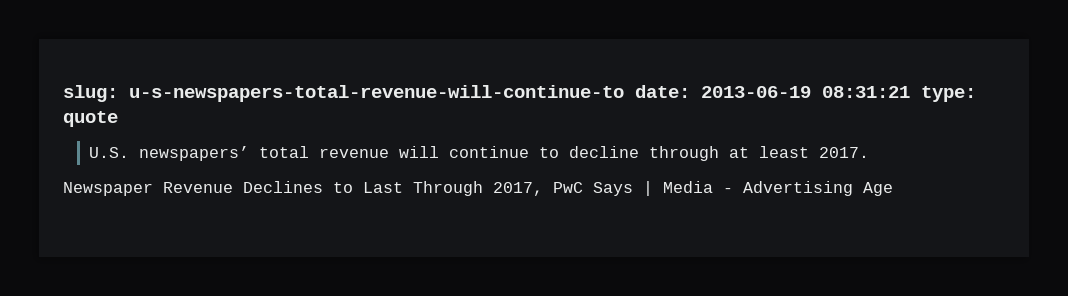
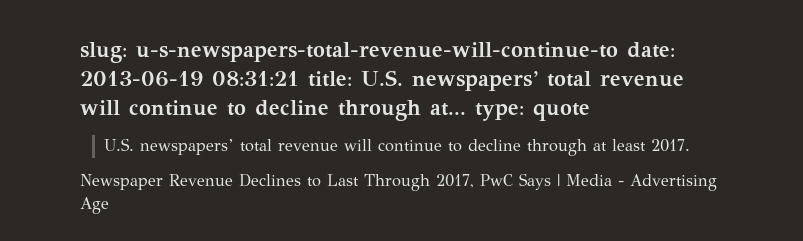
- slug: u-s-newspapers-total-revenue-will-continue-to date: 2013-06-19 08:31:21 type: quote
+ slug: u-s-newspapers-total-revenue-will-continue-to date: 2013-06-19 08:31:21 title: U.S. newspapers’ total revenue will continue to decline through at... type: quote

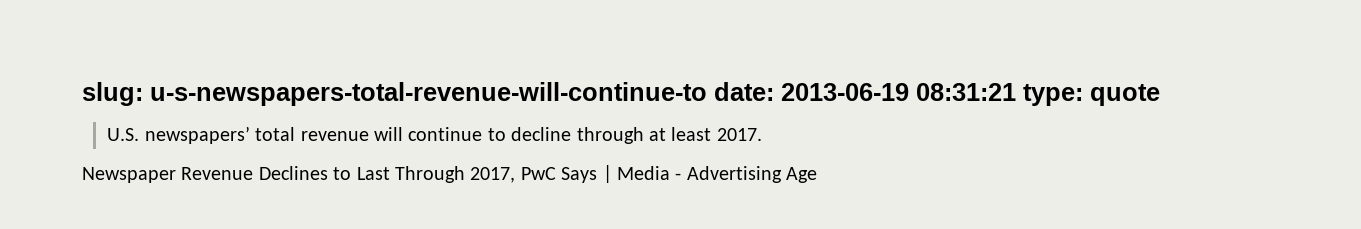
- slug: u-s-newspapers-total-revenue-will-continue-to date: 2013-06-19 08:31:21 title: U.S. newspapers’ total revenue will continue to decline through at... type: quote
+ slug: u-s-newspapers-total-revenue-will-continue-to date: 2013-06-19 08:31:21 type: quote

